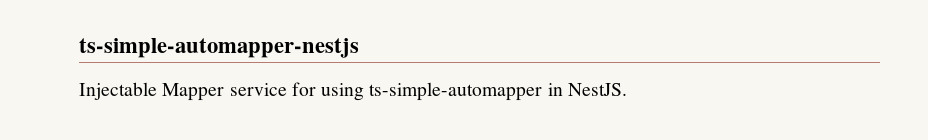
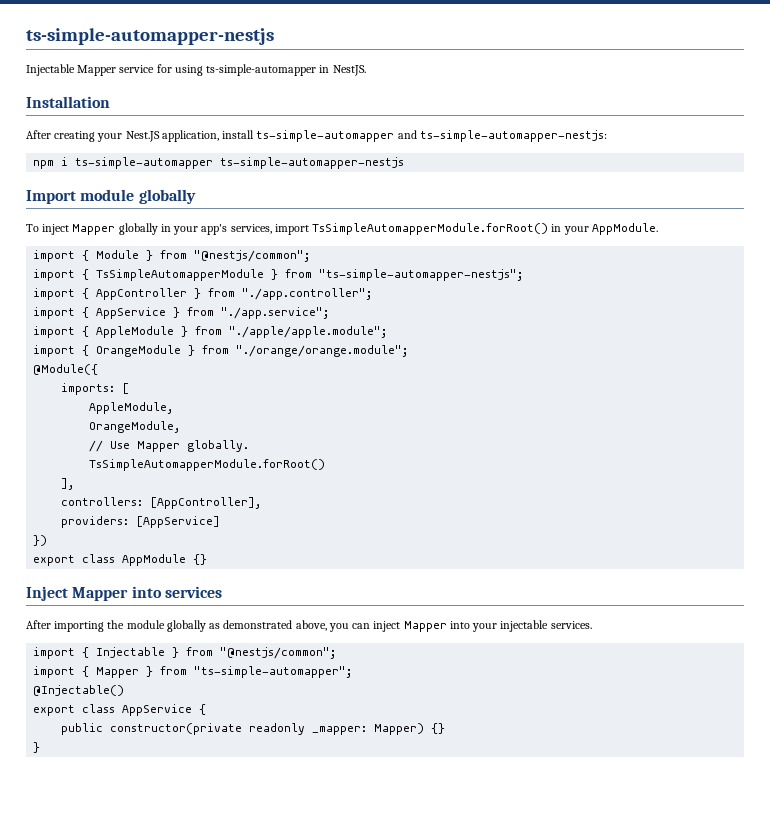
+ Installation
+ After creating your Nest.JS application, install ts-simple-automapper and ts-simple-automapper-nestjs:
+ npm i ts-simple-automapper ts-simple-automapper-nestjs
+ Import module globally
+ To inject Mapper globally in your app's services, import TsSimpleAutomapperModule.forRoot() in your AppModule.
+ import { Module } from "@nestjs/common";
+ import { TsSimpleAutomapperModule } from "ts-simple-automapper-nestjs";
+ import { AppController } from "./app.controller";
+ import { AppService } from "./app.service";
+ import { AppleModule } from "./apple/apple.module";
+ import { OrangeModule } from "./orange/orange.module";
+ @Module({
+ imports: [
+ AppleModule,
+ OrangeModule,
+ // Use Mapper globally.
+ TsSimpleAutomapperModule.forRoot()
+ ],
+ controllers: [AppController],
+ providers: [AppService]
+ })
+ export class AppModule {}
+ Inject Mapper into services
+ After importing the module globally as demonstrated above, you can inject Mapper into your injectable services.
+ import { Injectable } from "@nestjs/common";
+ import { Mapper } from "ts-simple-automapper";
+ @Injectable()
+ export class AppService {
+ public constructor(private readonly _mapper: Mapper) {}
+ }

